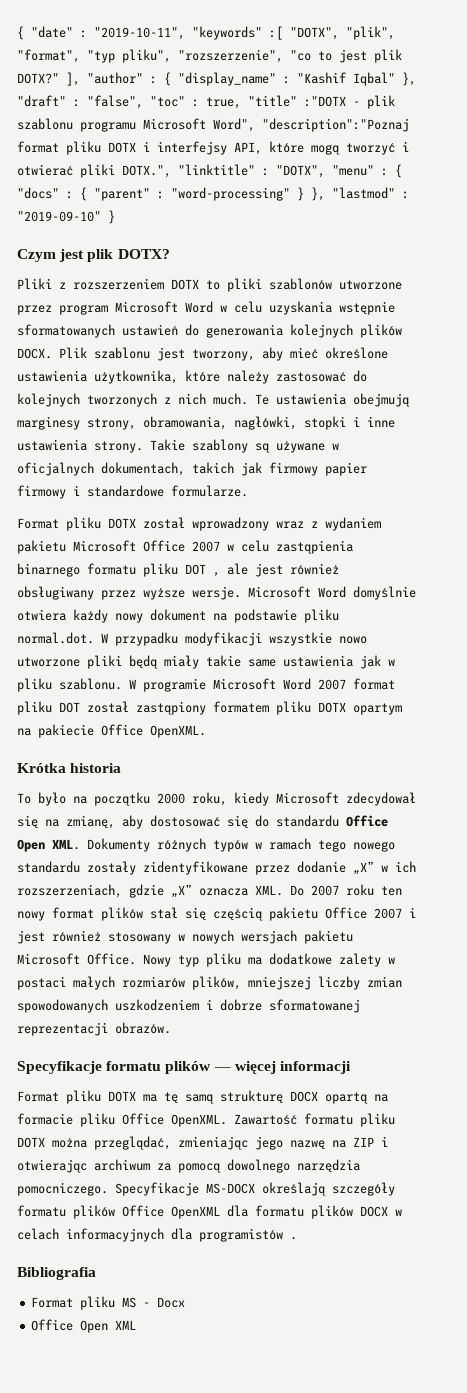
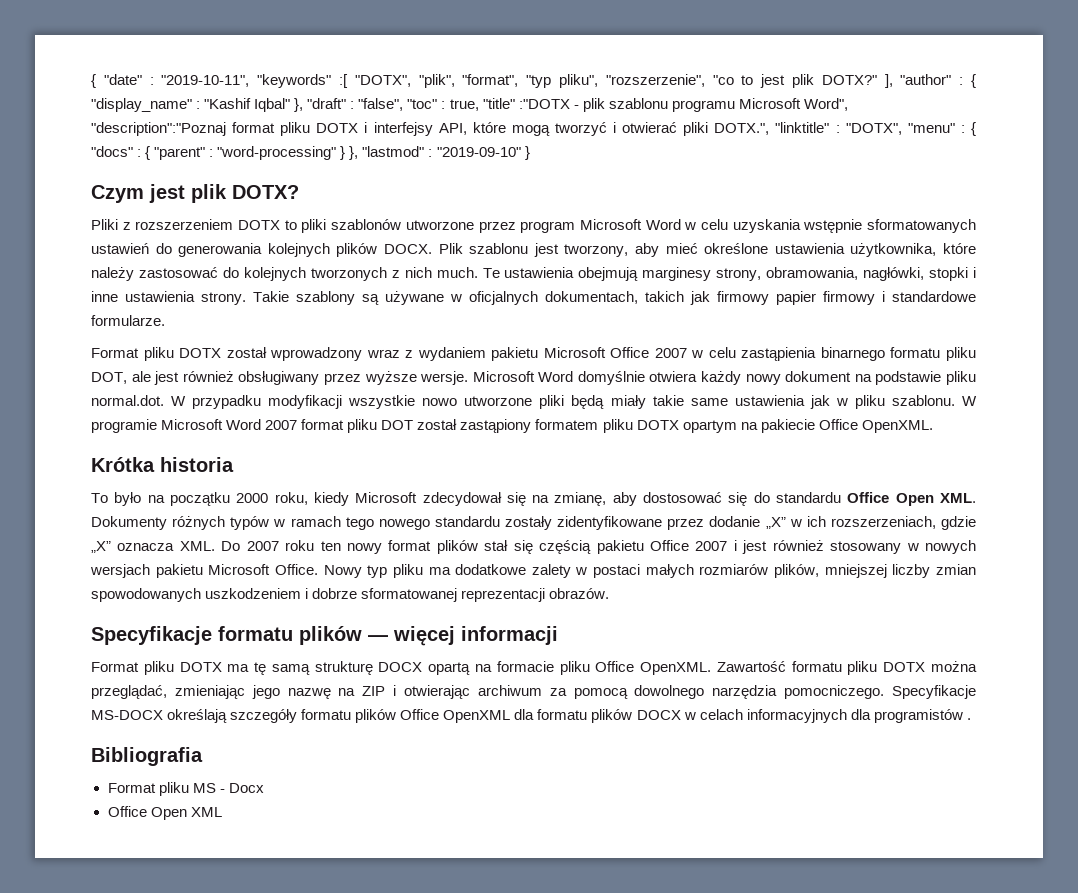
- Format pliku DOTX został wprowadzony wraz z wydaniem pakietu Microsoft Office 2007 w celu zastąpienia binarnego formatu pliku DOT , ale jest również obsługiwany przez wyższe wersje.
+ Format pliku DOTX został wprowadzony wraz z wydaniem pakietu Microsoft Office 2007 w celu zastąpienia binarnego formatu pliku DOT, ale jest również obsługiwany przez wyższe wersje.

